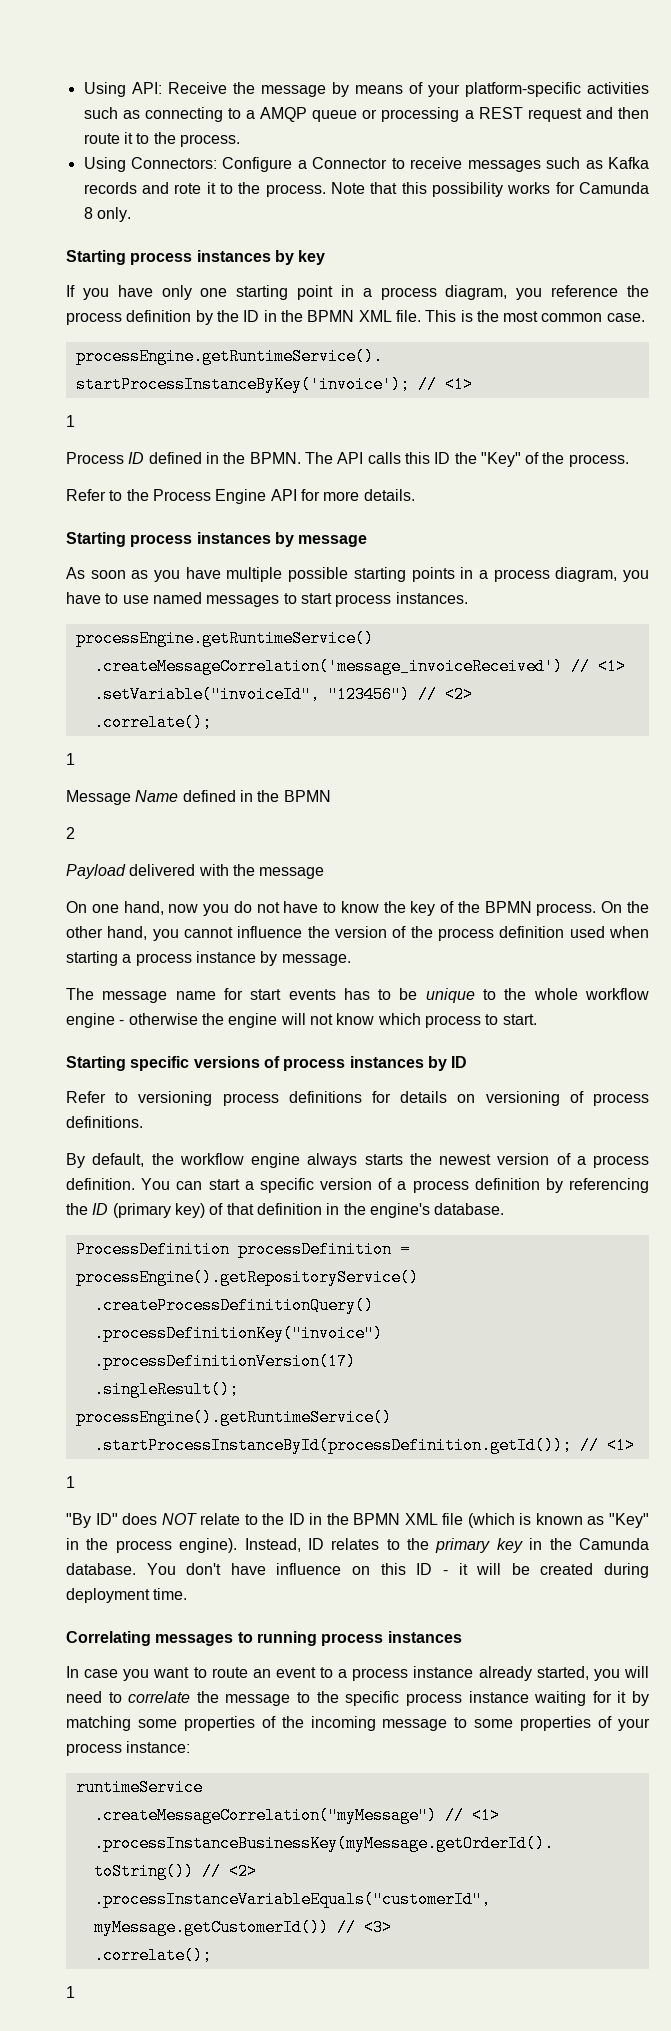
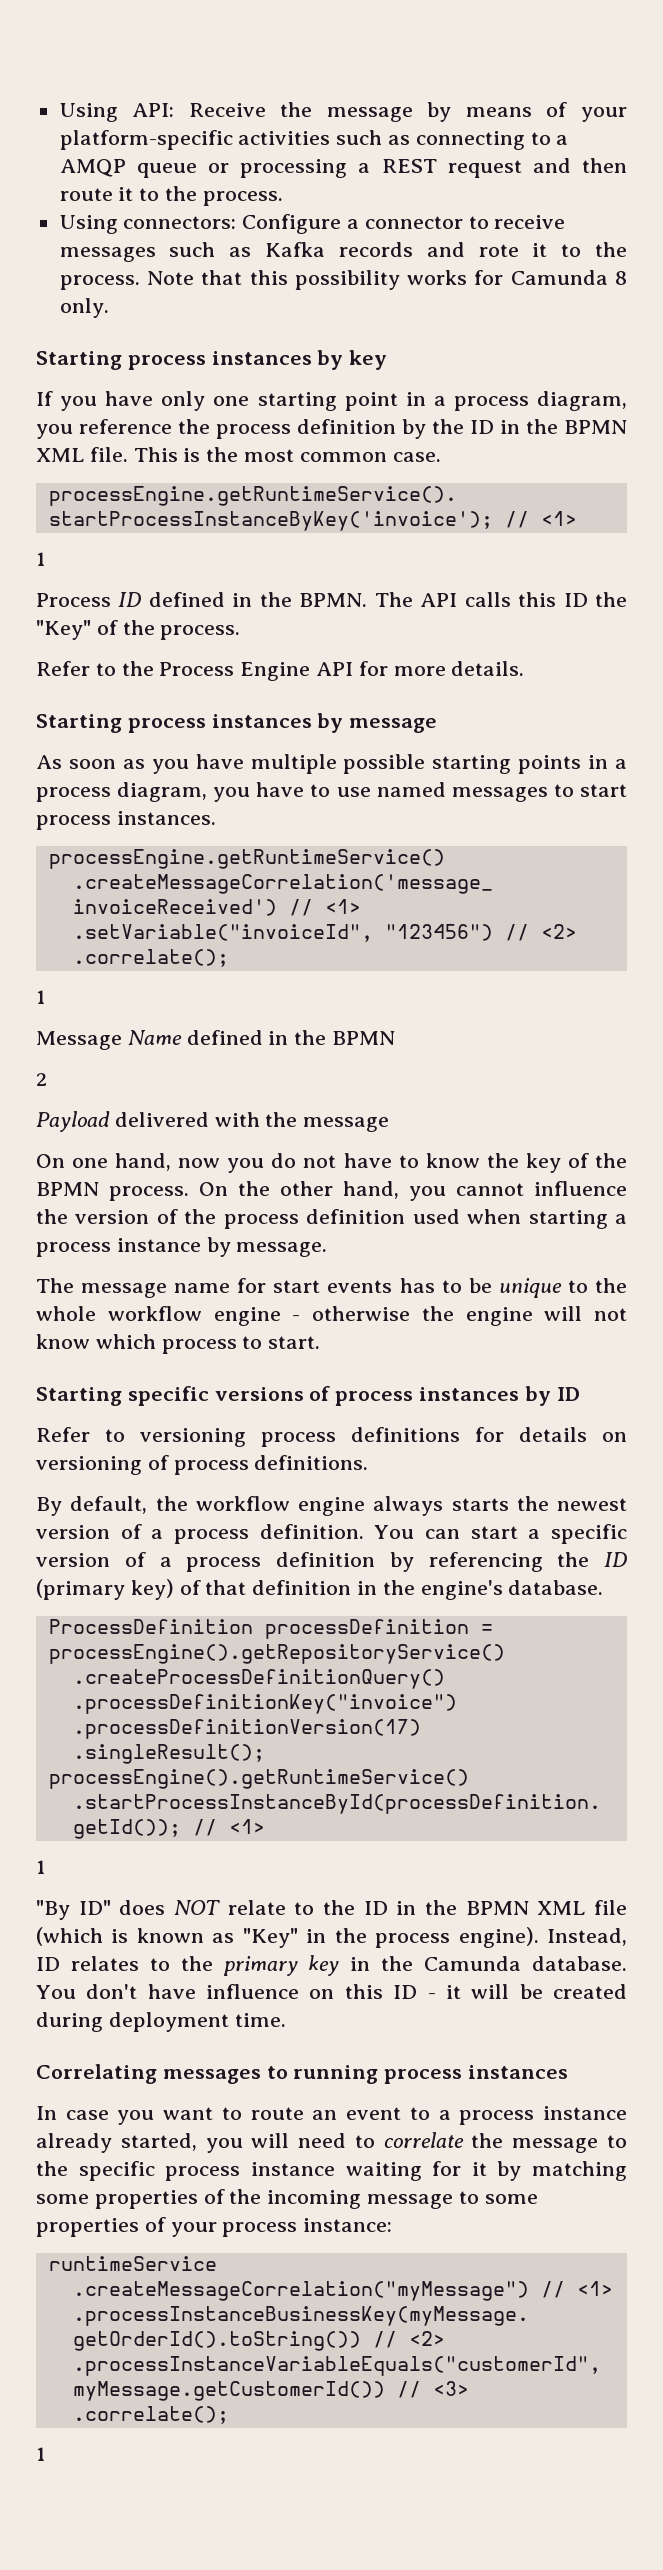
- Using Connectors: Configure a Connector to receive messages such as Kafka records and rote it to the process.
+ Using connectors: Configure a connector to receive messages such as Kafka records and rote it to the process.

